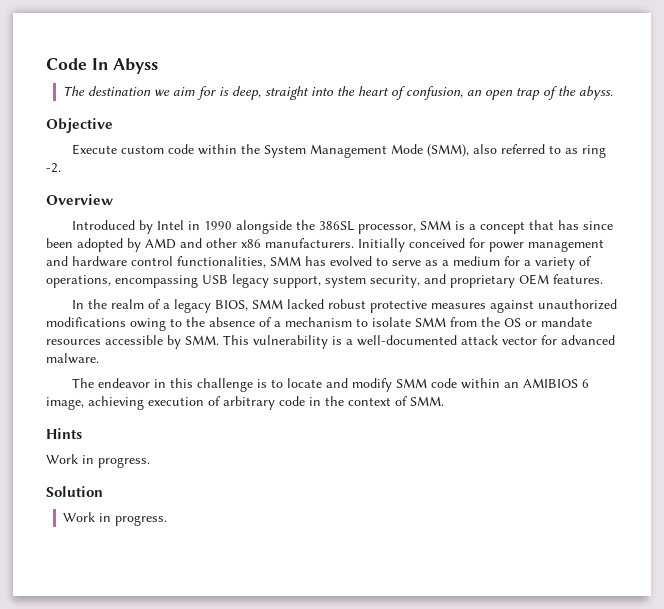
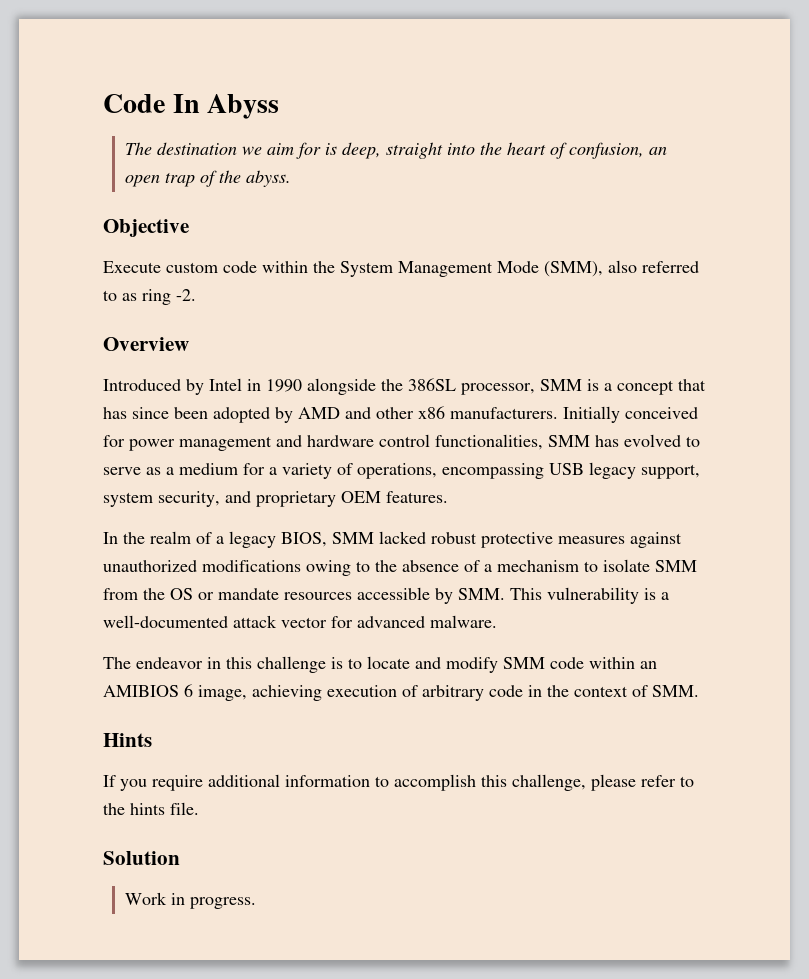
  Hints
- Work in progress.
+ If you require additional information to accomplish this challenge, please refer to the hints file.

